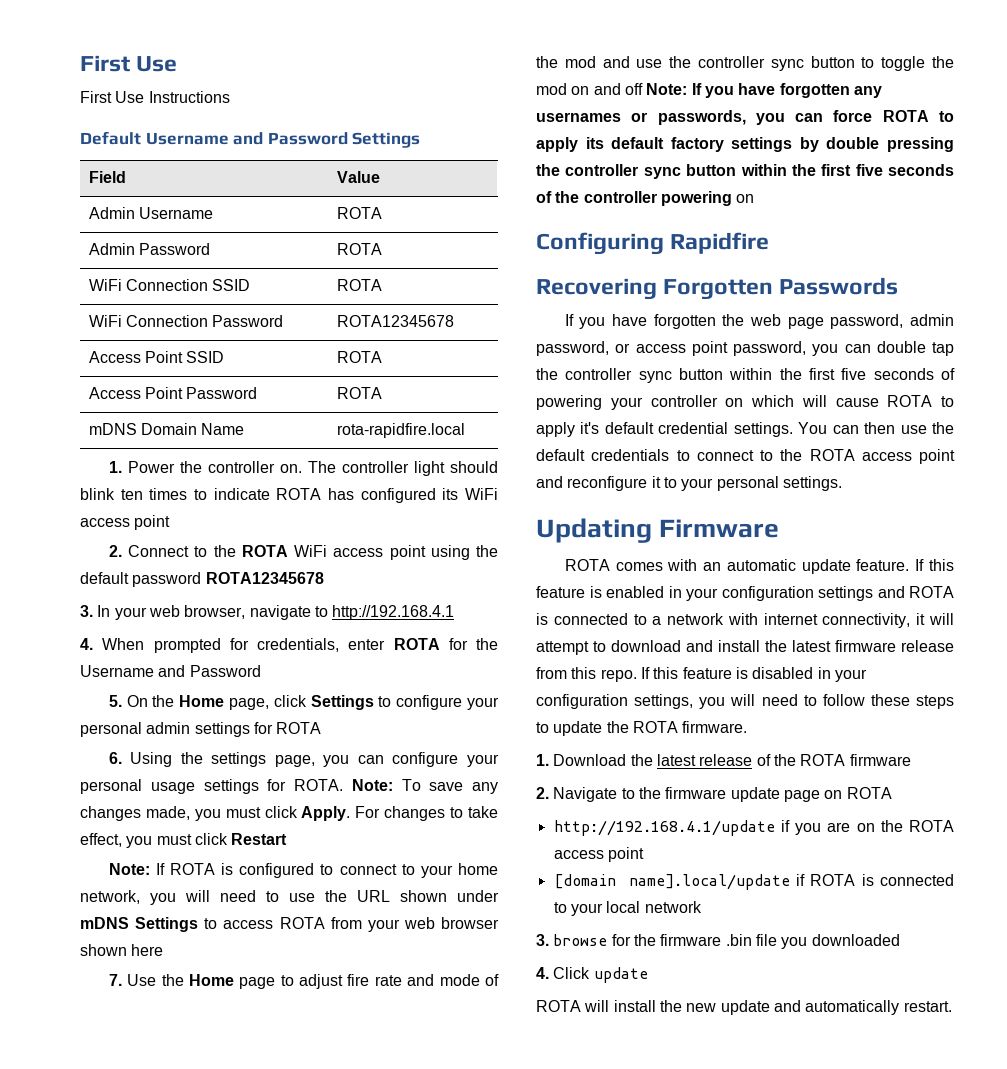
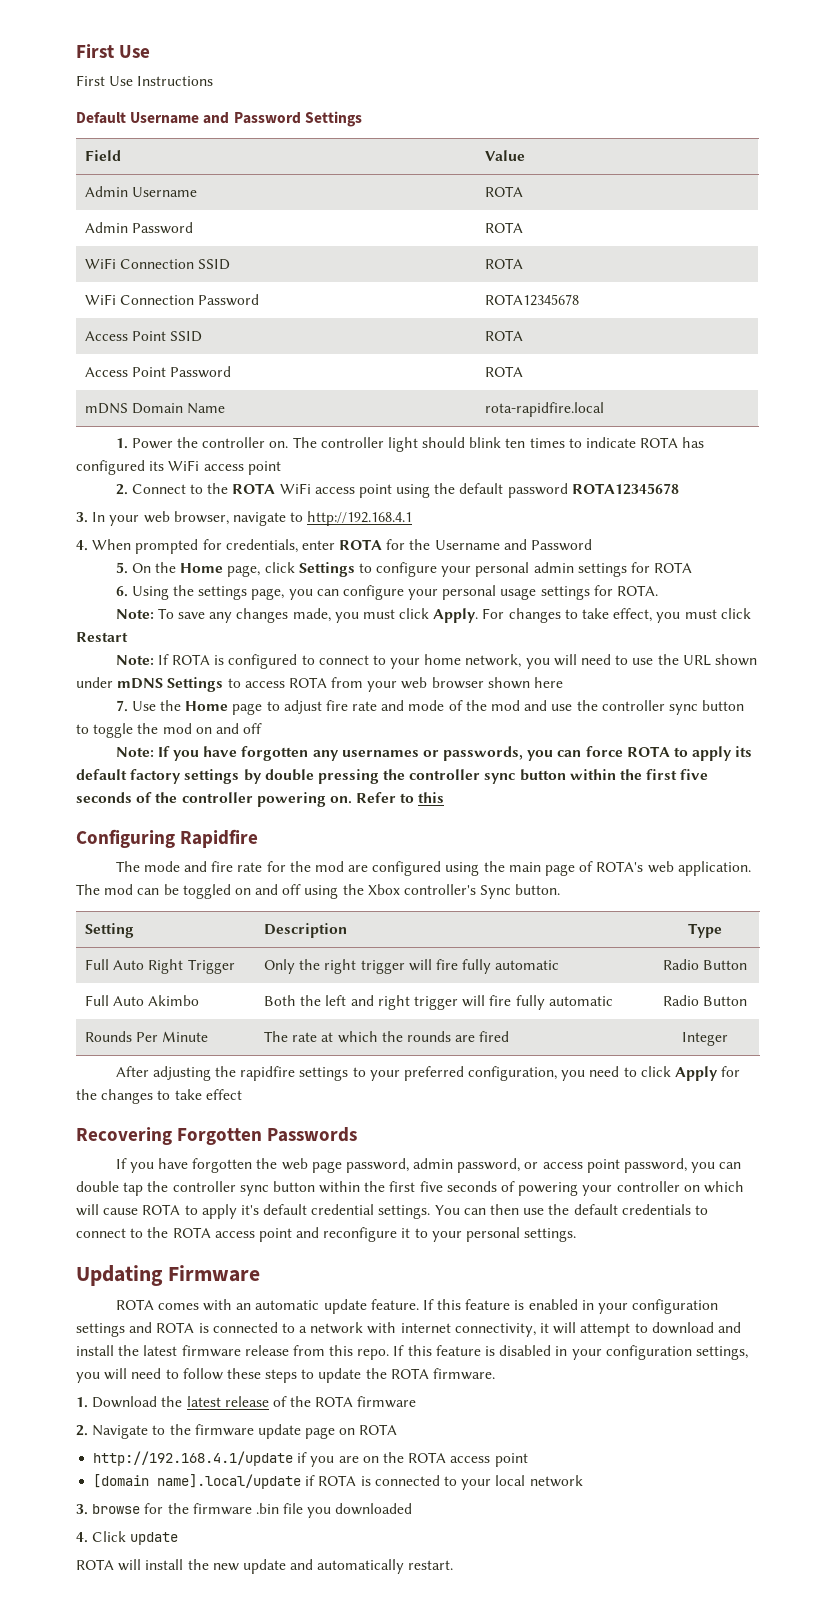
- 6. Using the settings page, you can configure your personal usage settings for ROTA. Note: To save any changes made, you must click Apply.
+ 6. Using the settings page, you can configure your personal usage settings for ROTA.
+ Note: To save any changes made, you must click Apply.
- 7. Use the Home page to adjust fire rate and mode of the mod and use the controller sync button to toggle the mod on and off Note:
+ 7. Use the Home page to adjust fire rate and mode of the mod and use the controller sync button to toggle the mod on and off
+ Note:
- If you have forgotten any usernames or passwords, you can force ROTA to apply its default factory settings by double pressing the controller sync button within the first five seconds of the controller powering on
+ If you have forgotten any usernames or passwords, you can force ROTA to apply its default factory settings by double pressing the controller sync button within the first five seconds of the controller powering on. Refer to this
  Configuring Rapidfire
+ The mode and fire rate for the mod are configured using the main page of ROTA's web application. The mod can be toggled on and off using the Xbox controller's Sync button.
+ Setting | Description | Type
+ Full Auto Right Trigger | Only the right trigger will fire fully automatic | Radio Button
+ Full Auto Akimbo | Both the left and right trigger will fire fully automatic | Radio Button
+ Rounds Per Minute | The rate at which the rounds are fired | Integer
+ After adjusting the rapidfire settings to your preferred configuration, you need to click Apply for the changes to take effect

